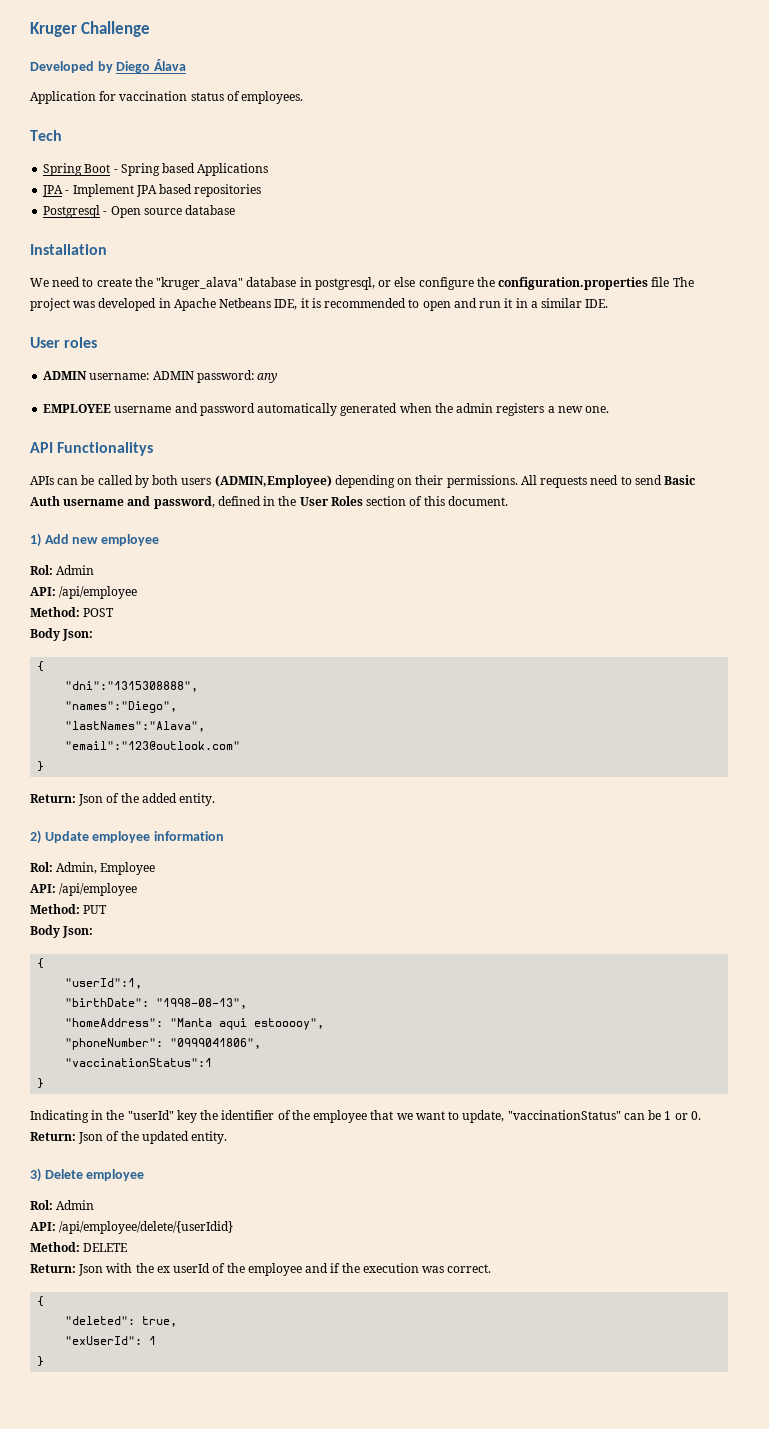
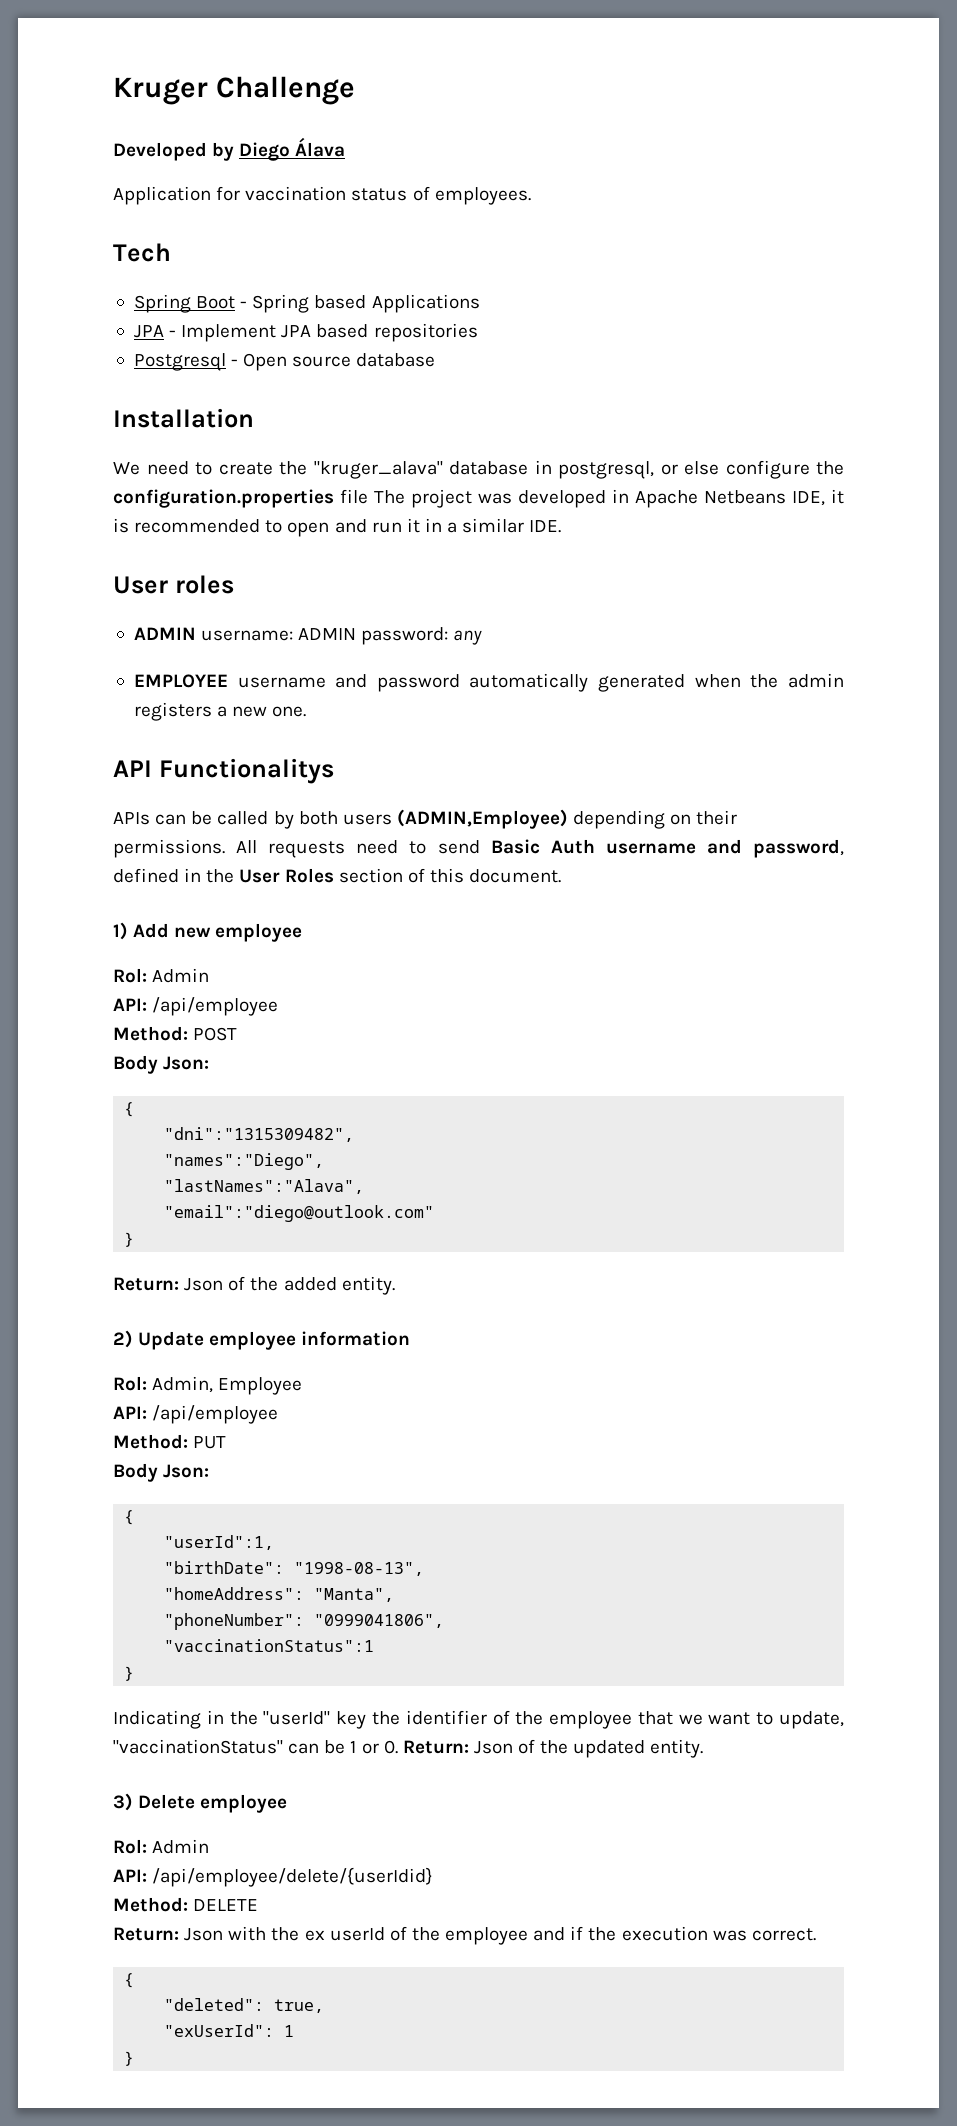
- "dni":"1315308888",
+ "dni":"1315309482",
- "email":"123@outlook.com"
+ "email":"diego@outlook.com"
- "homeAddress": "Manta aqui estooooy",
+ "homeAddress": "Manta",

